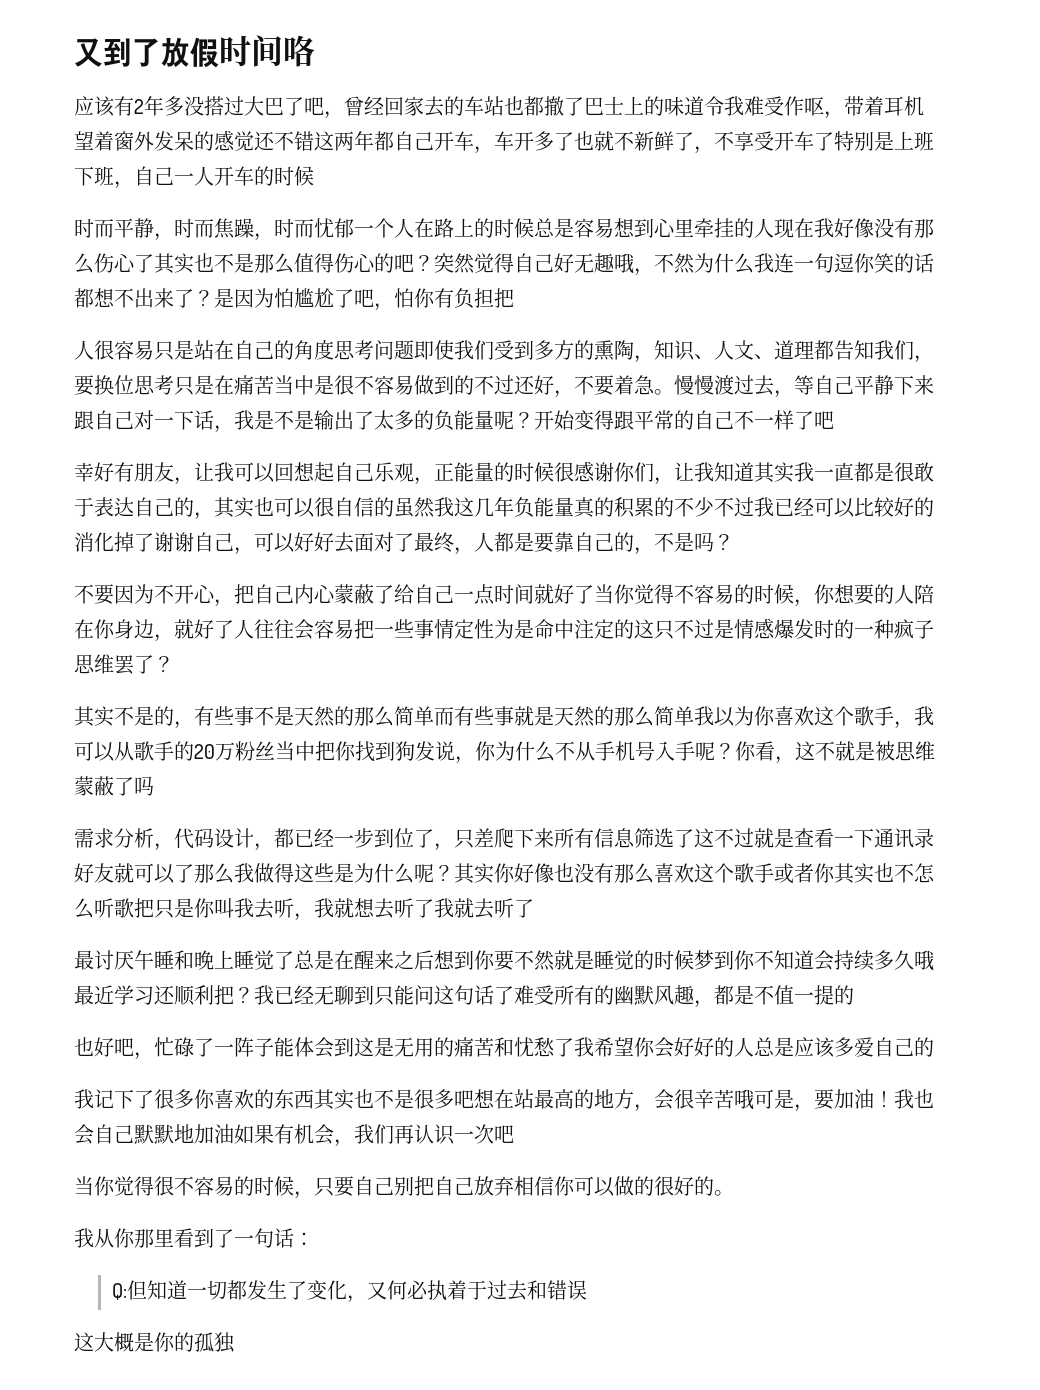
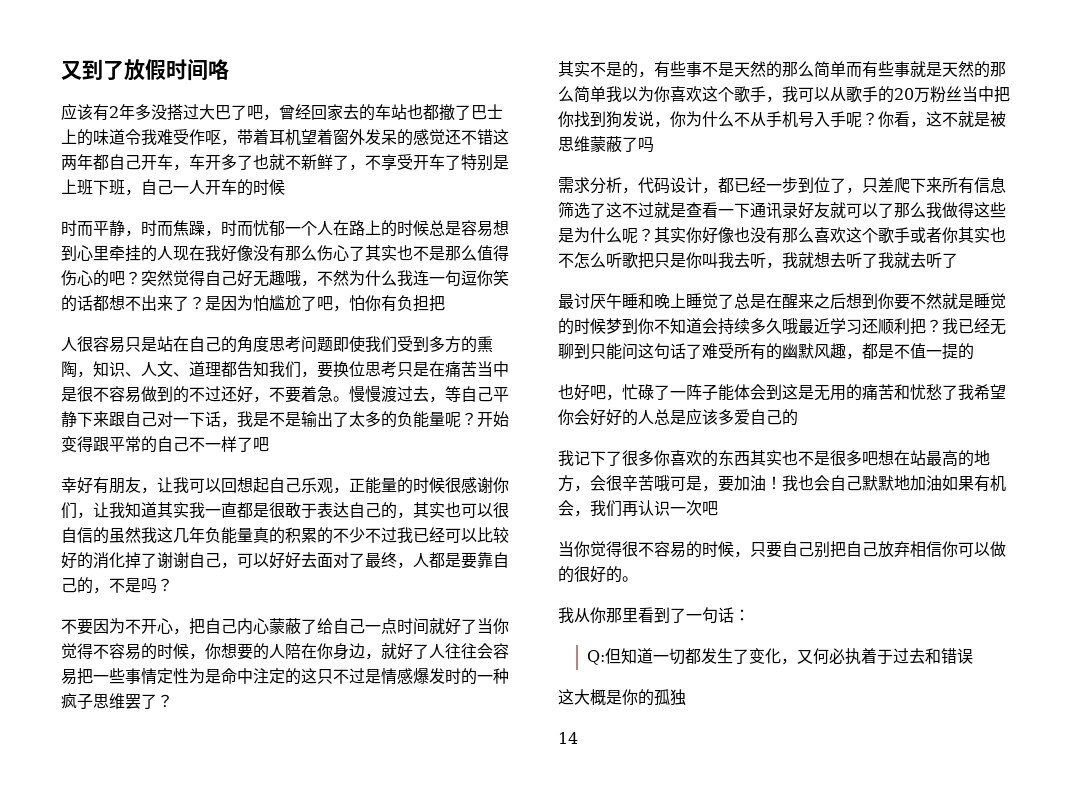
+ 14

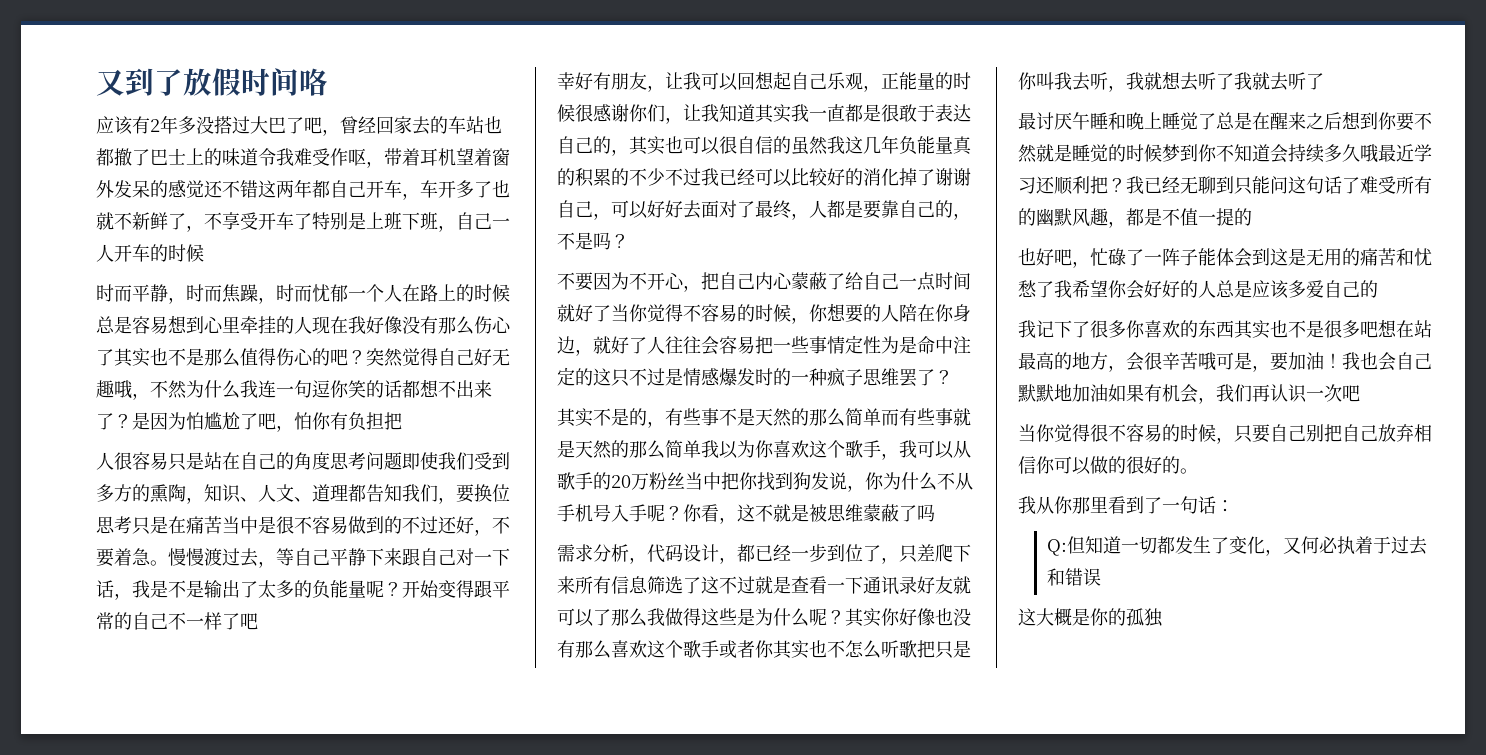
- 14

